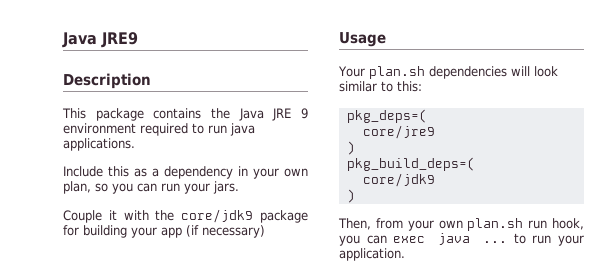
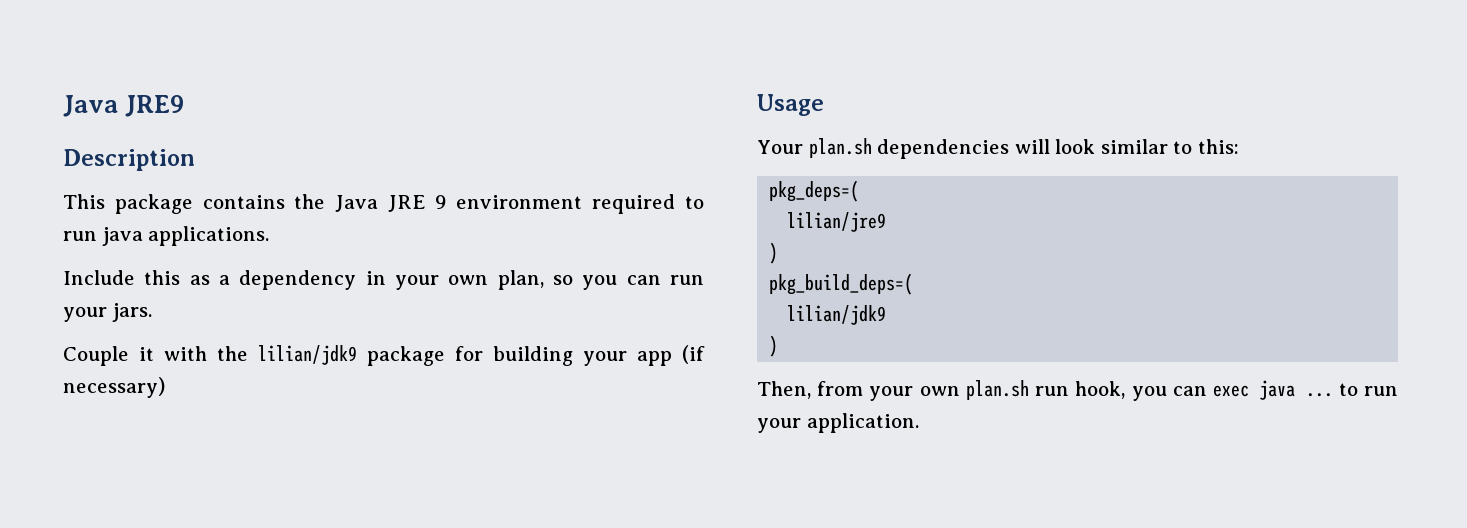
- Couple it with the core/jdk9 package for building your app (if necessary)
+ Couple it with the lilian/jdk9 package for building your app (if necessary)
- core/jre9
+ lilian/jre9
  pkg_build_deps=(
- core/jdk9
+ lilian/jdk9

